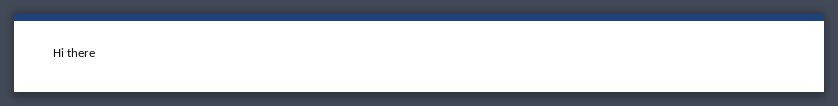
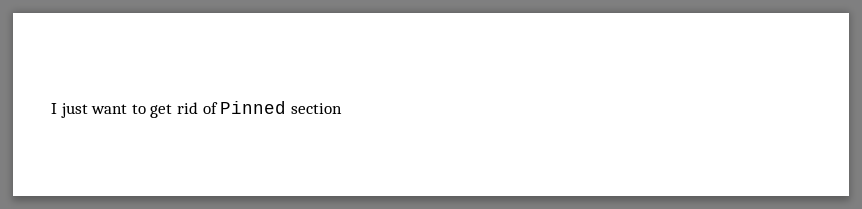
- Hi there
+ I just want to get rid of Pinned section

